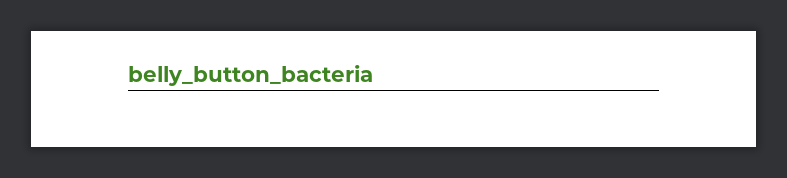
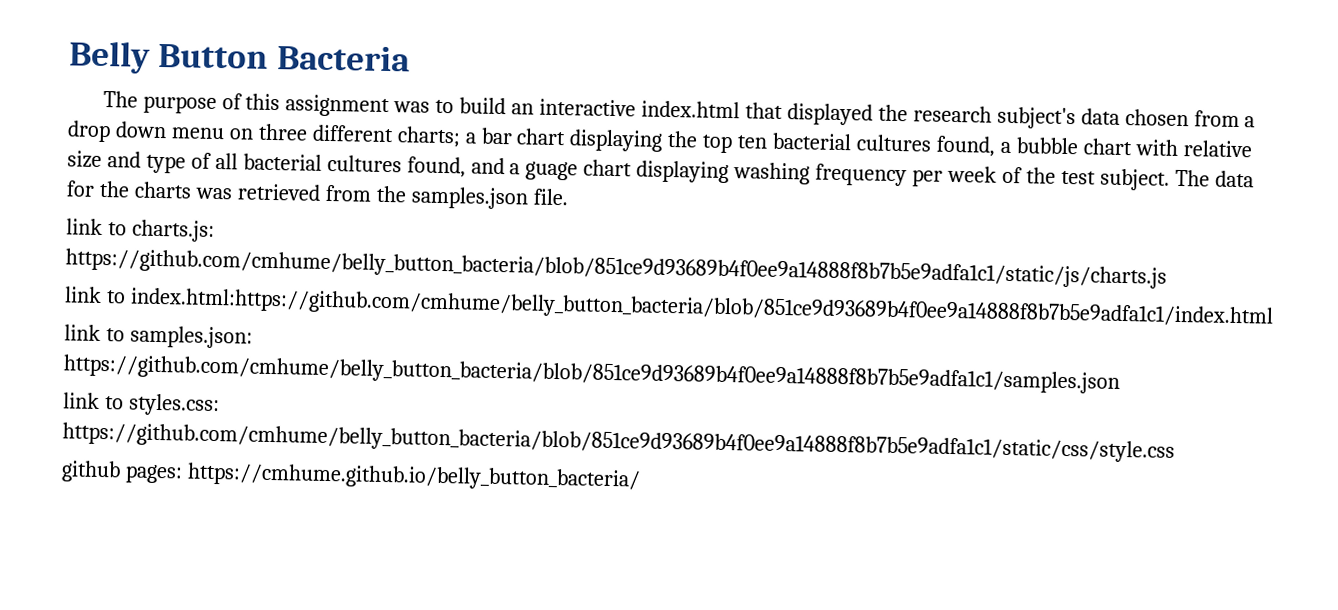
- belly_button_bacteria
+ Belly Button Bacteria
+ The purpose of this assignment was to build an interactive index.html that displayed the research subject's data chosen from a drop down menu on three different charts; a bar chart displaying the top ten bacterial cultures found, a bubble chart with relative size and type of all bacterial cultures found, and a guage chart displaying washing frequency per week of the test subject. The data for the charts was retrieved from the samples.json file.
+ link to charts.js: https://github.com/cmhume/belly_button_bacteria/blob/851ce9d93689b4f0ee9a14888f8b7b5e9adfa1c1/static/js/charts.js
+ link to index.html:https://github.com/cmhume/belly_button_bacteria/blob/851ce9d93689b4f0ee9a14888f8b7b5e9adfa1c1/index.html
+ link to samples.json: https://github.com/cmhume/belly_button_bacteria/blob/851ce9d93689b4f0ee9a14888f8b7b5e9adfa1c1/samples.json
+ link to styles.css: https://github.com/cmhume/belly_button_bacteria/blob/851ce9d93689b4f0ee9a14888f8b7b5e9adfa1c1/static/css/style.css
+ github pages: https://cmhume.github.io/belly_button_bacteria/

